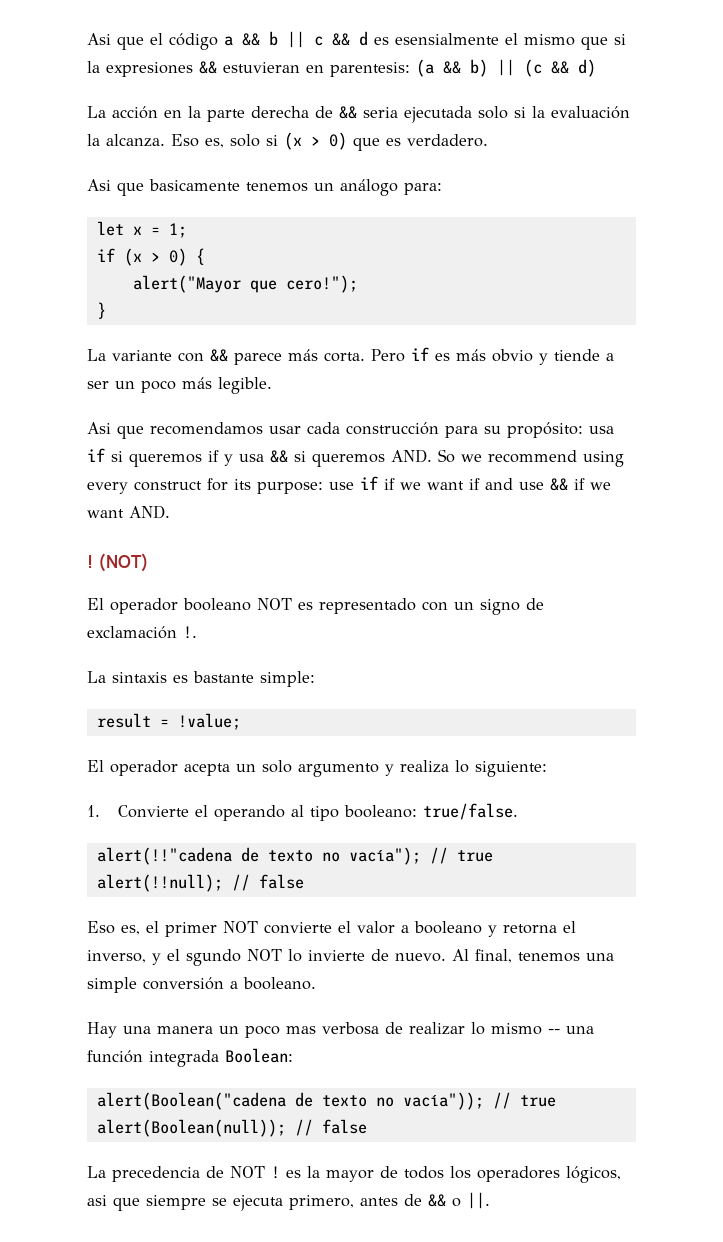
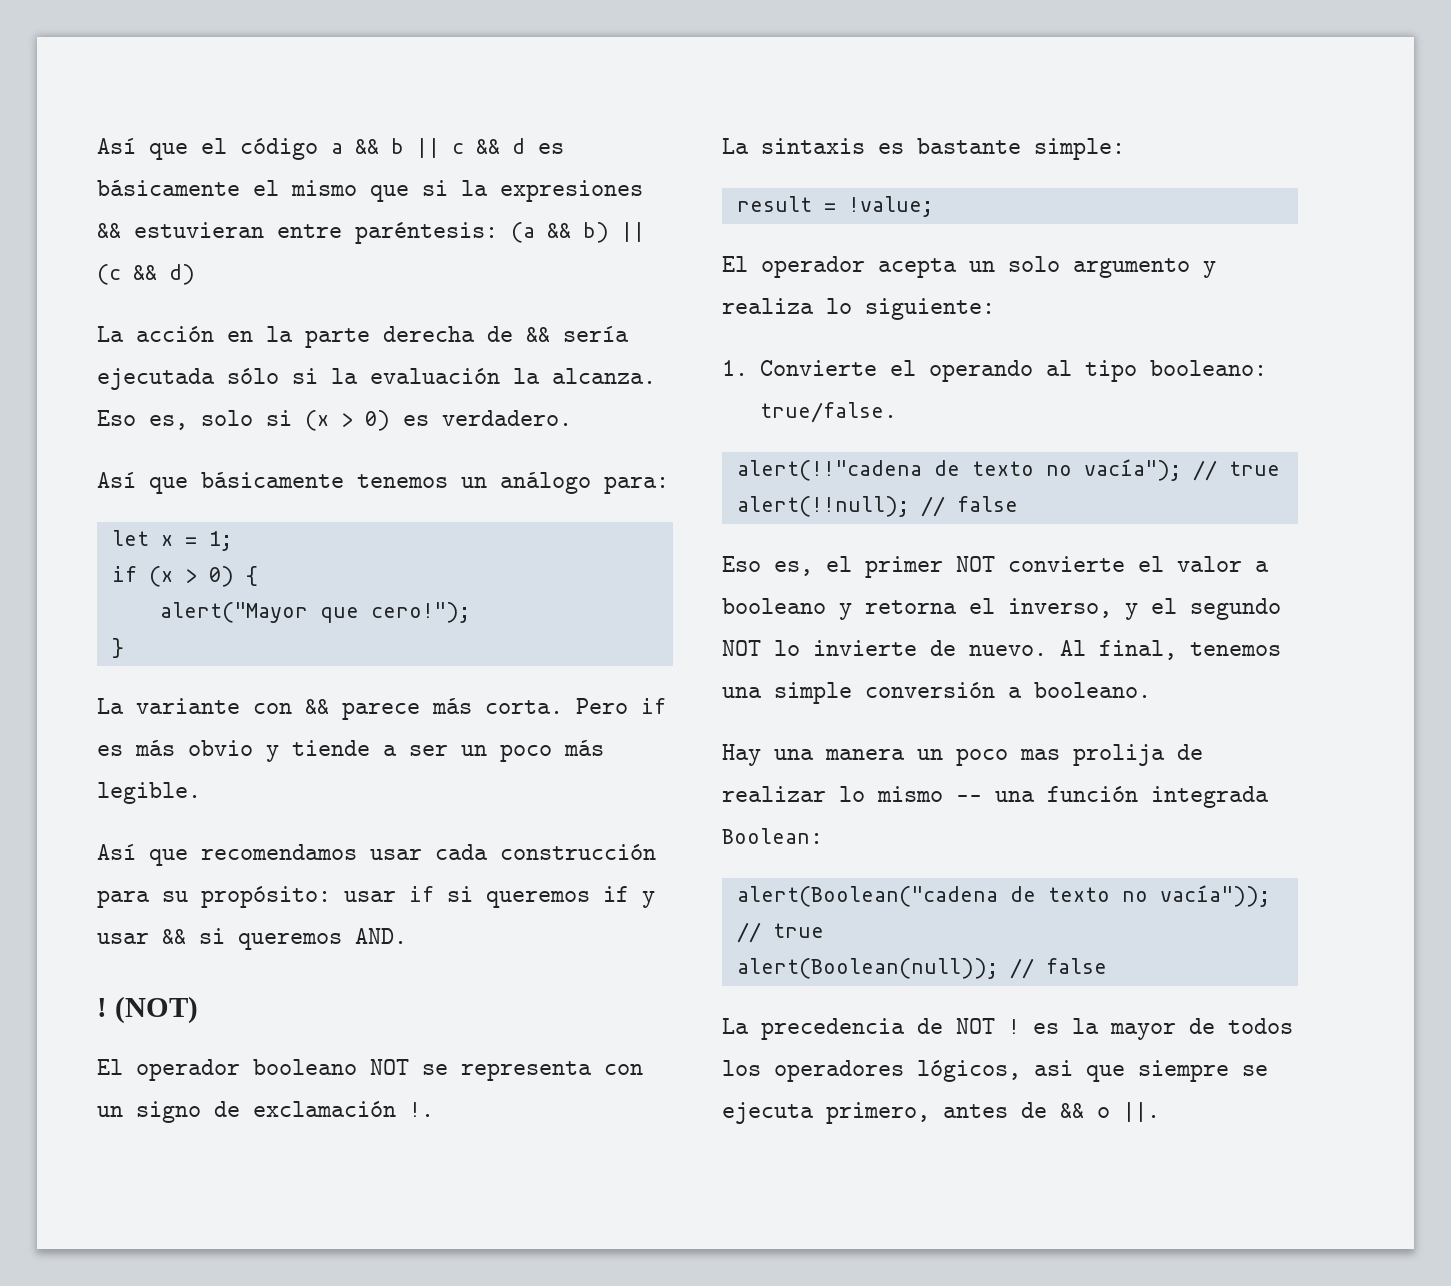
- Asi que el código a && b || c && d es esensialmente el mismo que si la expresiones && estuvieran en parentesis: (a && b) || (c && d)
+ Así que el código a && b || c && d es básicamente el mismo que si la expresiones && estuvieran entre paréntesis: (a && b) || (c && d)
- La acción en la parte derecha de && seria ejecutada solo si la evaluación la alcanza.
+ La acción en la parte derecha de && sería ejecutada sólo si la evaluación la alcanza.
- Eso es, solo si (x > 0) que es verdadero.
+ Eso es, solo si (x > 0) es verdadero.
- Asi que basicamente tenemos un análogo para:
+ Así que básicamente tenemos un análogo para:
- Asi que recomendamos usar cada construcción para su propósito: usa if si queremos if y usa && si queremos AND. So we recommend using every construct for its purpose: use if if we want if and use && if we want AND.
+ Así que recomendamos usar cada construcción para su propósito: usar if si queremos if y usar && si queremos AND.
- El operador booleano NOT es representado con un signo de exclamación !.
+ El operador booleano NOT se representa con un signo de exclamación !.
- Eso es, el primer NOT convierte el valor a booleano y retorna el inverso, y el sgundo NOT lo invierte de nuevo.
+ Eso es, el primer NOT convierte el valor a booleano y retorna el inverso, y el segundo NOT lo invierte de nuevo.
- Hay una manera un poco mas verbosa de realizar lo mismo -- una función integrada Boolean:
+ Hay una manera un poco mas prolija de realizar lo mismo -- una función integrada Boolean:

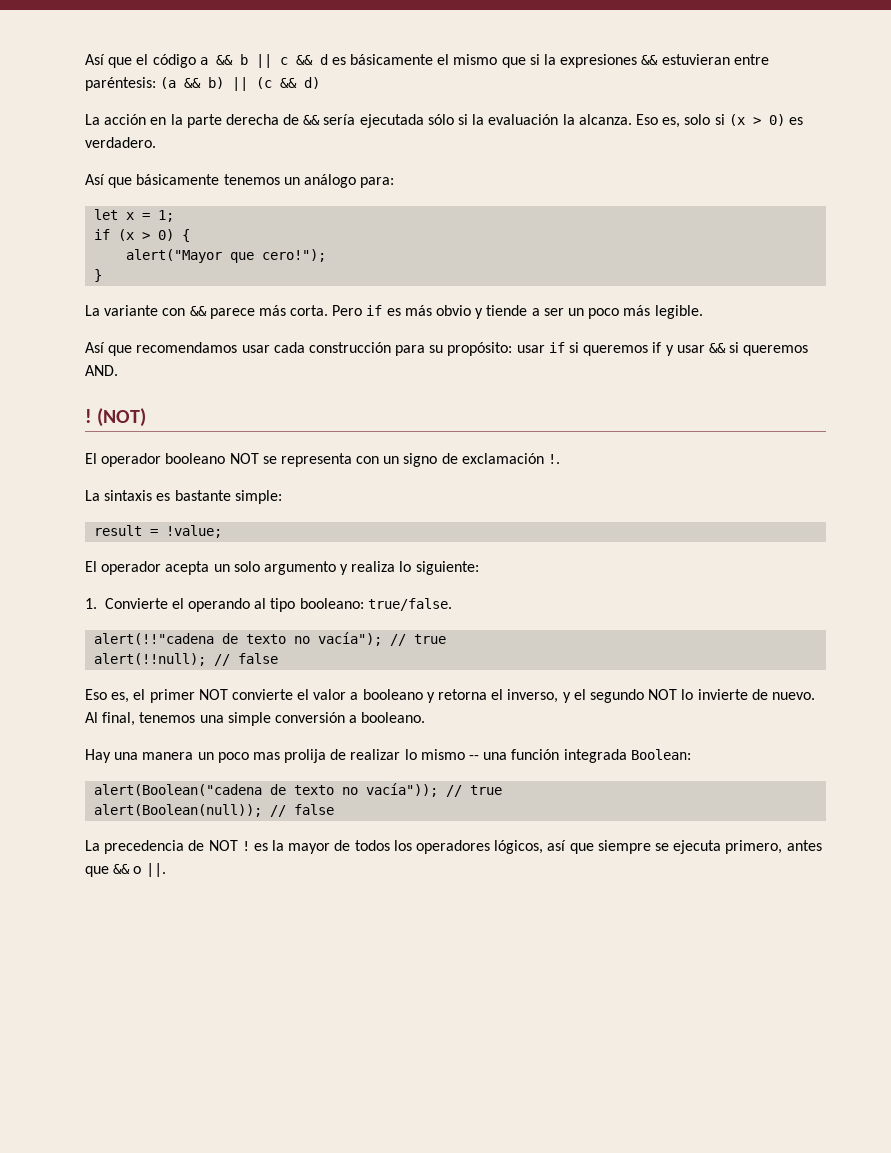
- La precedencia de NOT ! es la mayor de todos los operadores lógicos, asi que siempre se ejecuta primero, antes de && o ||.
+ La precedencia de NOT ! es la mayor de todos los operadores lógicos, así que siempre se ejecuta primero, antes que && o ||.

